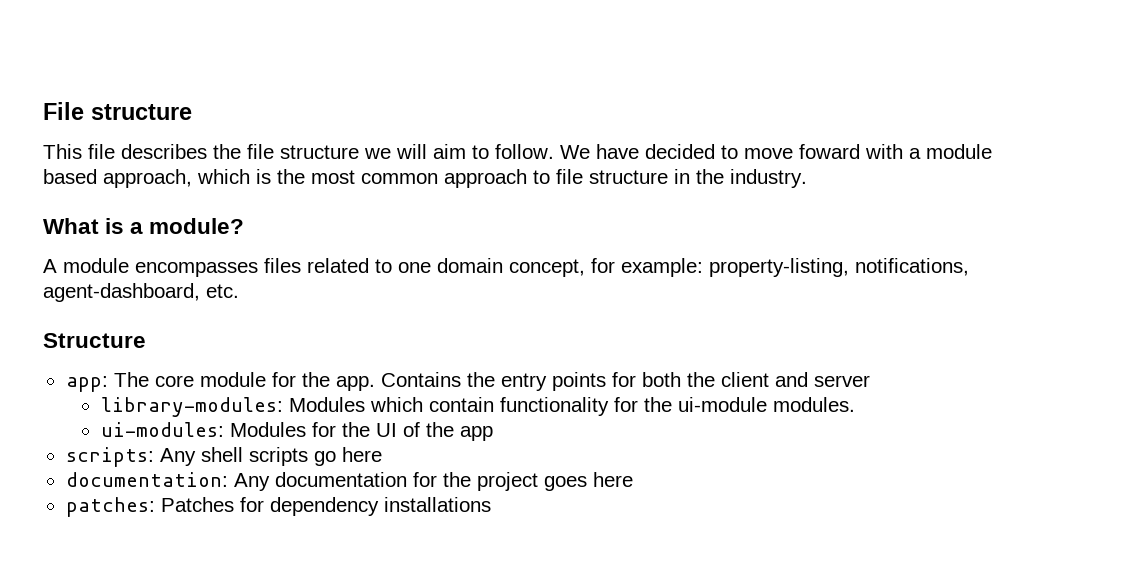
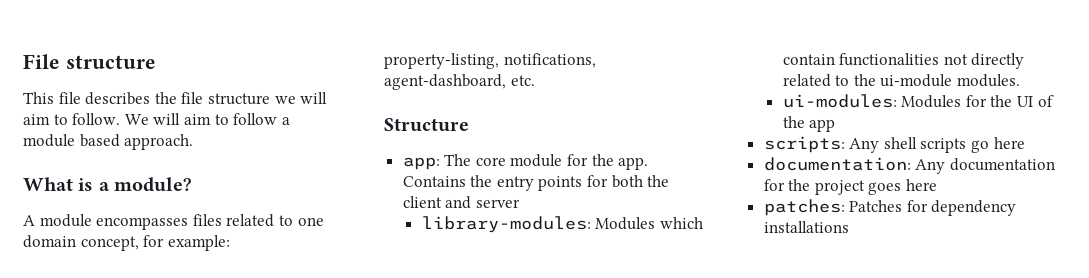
- We have decided to move foward with a module based approach, which is the most common approach to file structure in the industry.
+ We will aim to follow a module based approach.
- library-modules: Modules which contain functionality for the ui-module modules.
+ library-modules: Modules which contain functionalities not directly related to the ui-module modules.

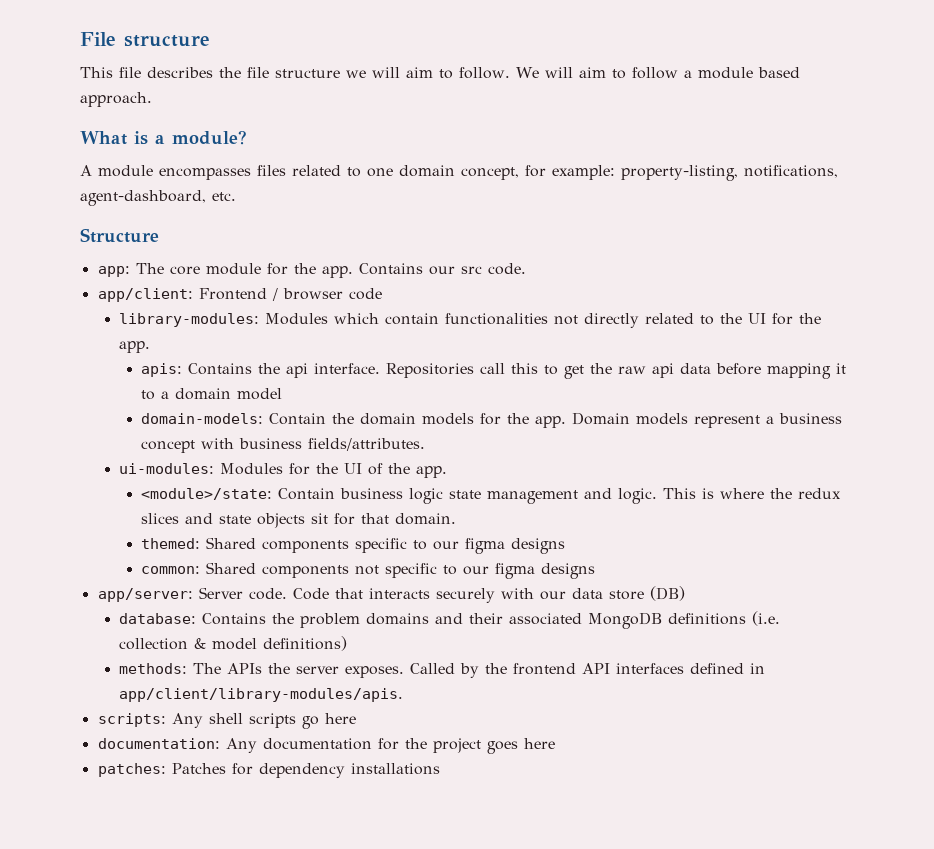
- Contains the entry points for both the client and server
+ Contains our src code.
+ app/client: Frontend / browser code
- library-modules: Modules which contain functionalities not directly related to the ui-module modules.
+ library-modules: Modules which contain functionalities not directly related to the UI for the app.
+ apis: Contains the api interface. Repositories call this to get the raw api data before mapping it to a domain model
+ domain-models: Contain the domain models for the app. Domain models represent a business concept with business fields/attributes.
- ui-modules: Modules for the UI of the app
+ ui-modules: Modules for the UI of the app.
+ <module>/state: Contain business logic state management and logic. This is where the redux slices and state objects sit for that domain.
+ themed: Shared components specific to our figma designs
+ common: Shared components not specific to our figma designs
+ app/server: Server code. Code that interacts securely with our data store (DB)
+ database: Contains the problem domains and their associated MongoDB definitions (i.e. collection & model definitions)
+ methods: The APIs the server exposes. Called by the frontend API interfaces defined in app/client/library-modules/apis.

